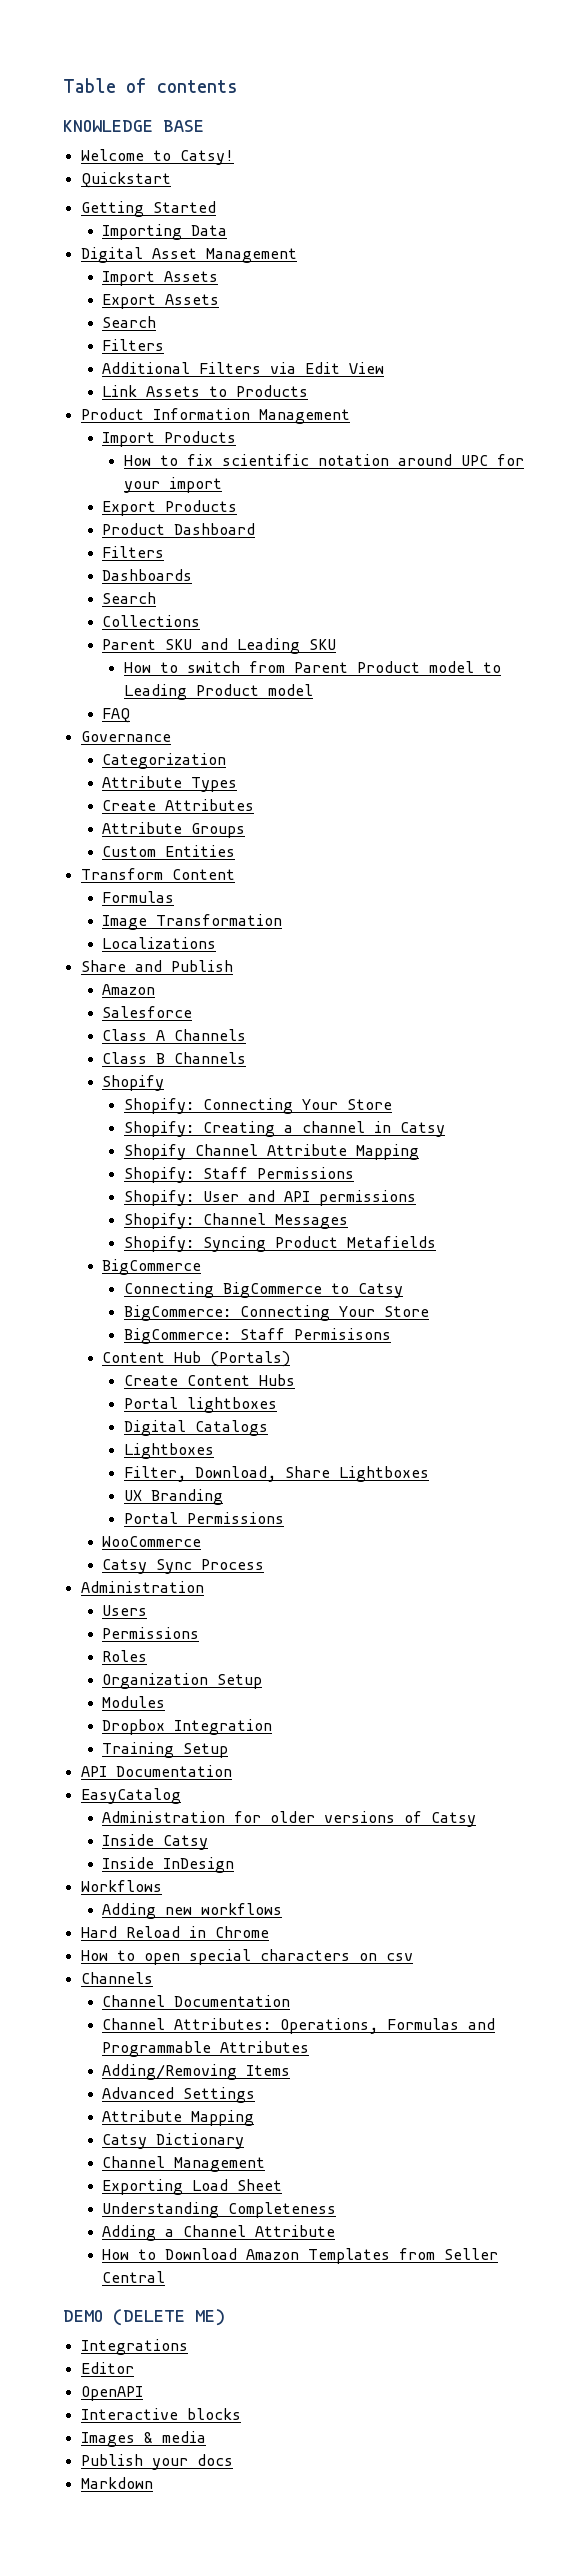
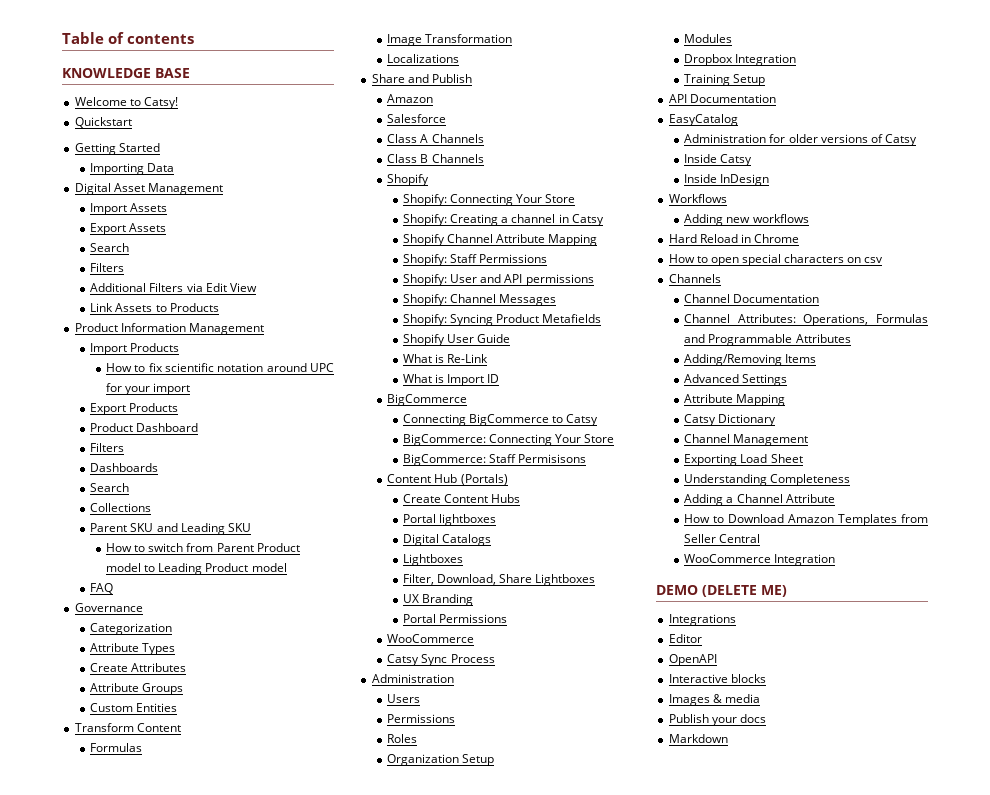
+ Shopify User Guide
+ What is Re-Link
+ What is Import ID
+ WooCommerce Integration

